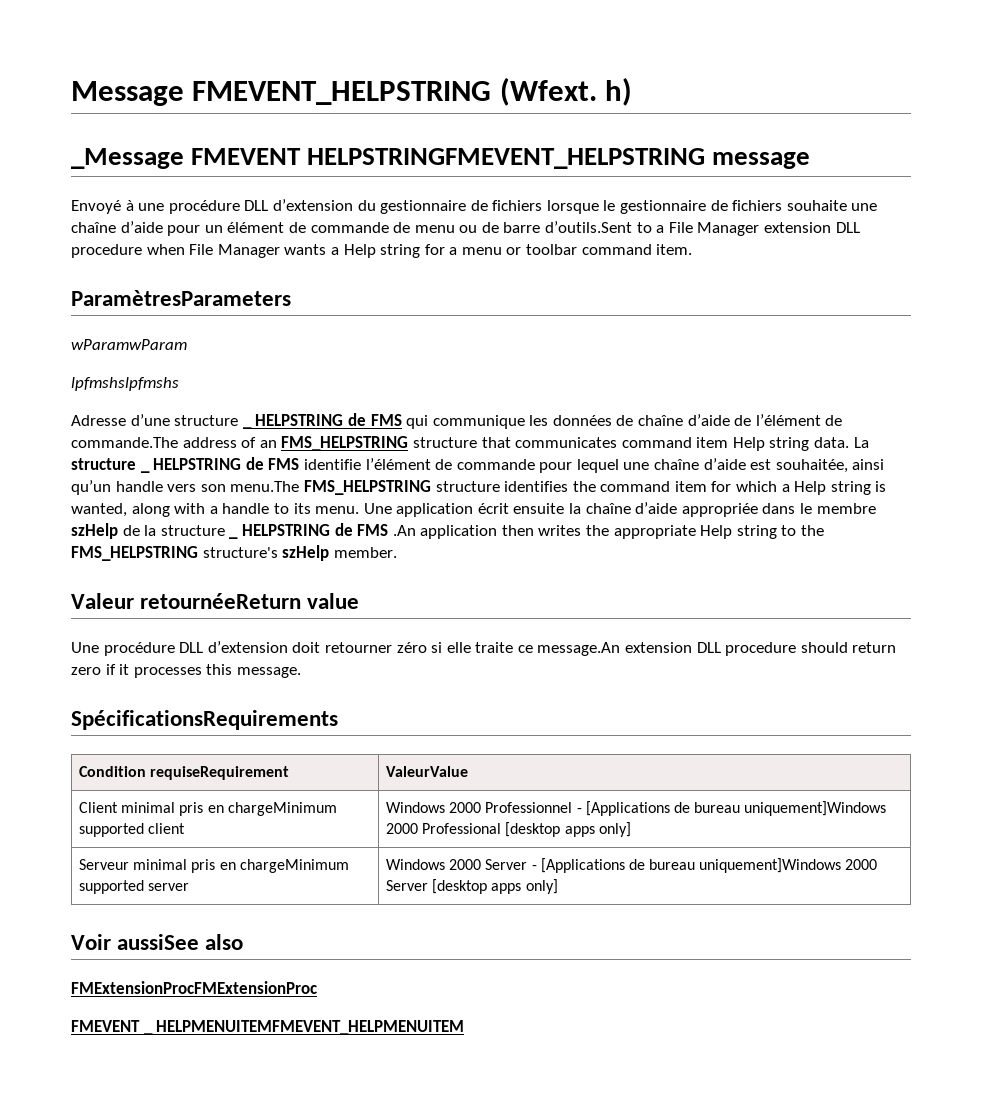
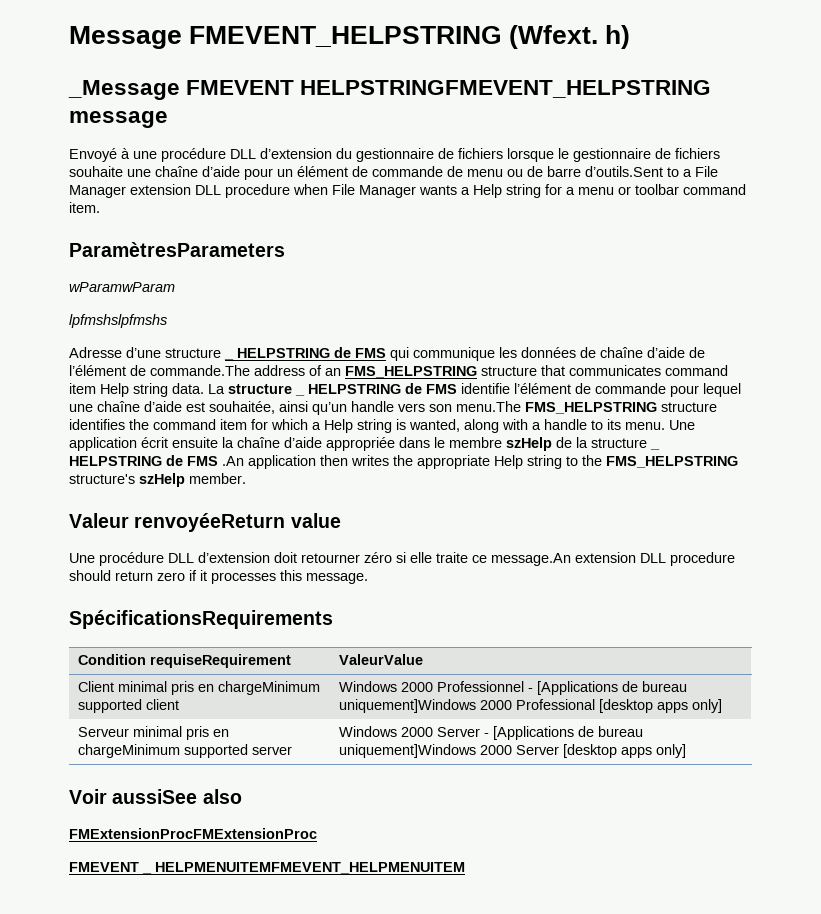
- Valeur retournéeReturn value
+ Valeur renvoyéeReturn value

